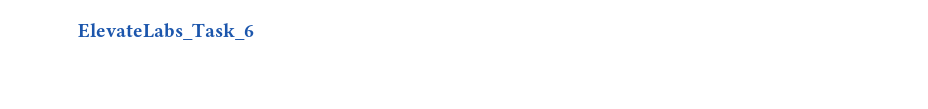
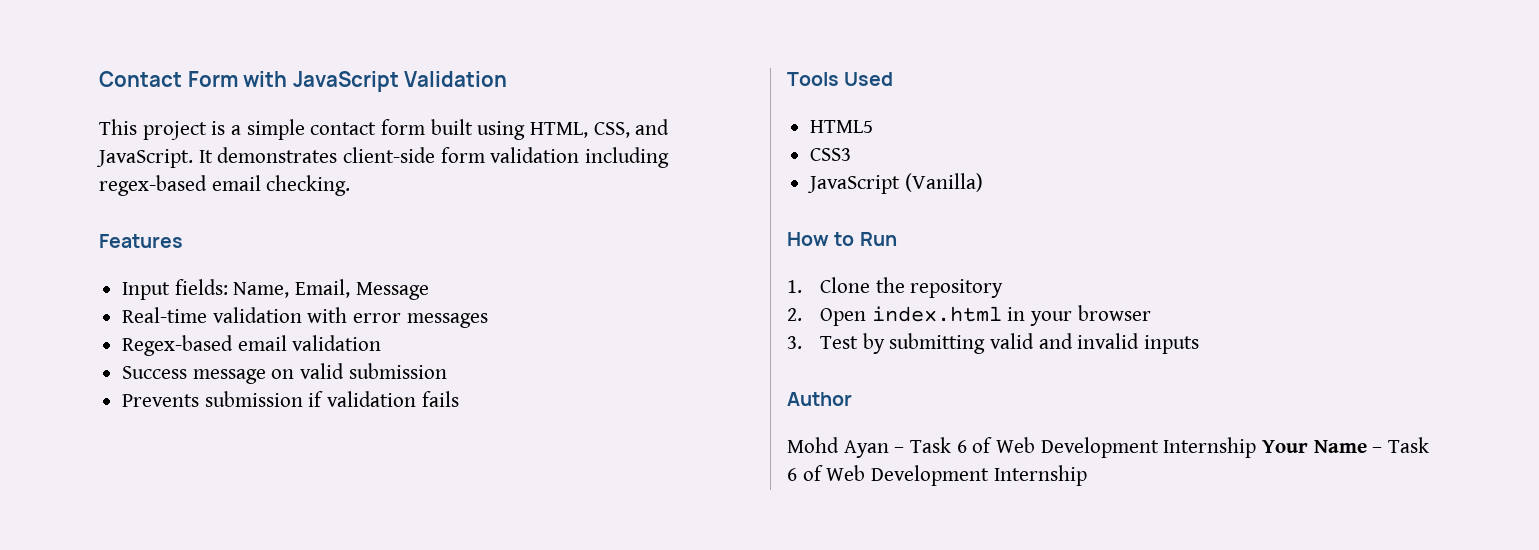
- ElevateLabs_Task_6
+ Contact Form with JavaScript Validation
+ This project is a simple contact form built using HTML, CSS, and JavaScript. It demonstrates client-side form validation including regex-based email checking.
+ Features
+ Input fields: Name, Email, Message
+ Real-time validation with error messages
+ Regex-based email validation
+ Success message on valid submission
+ Prevents submission if validation fails
+ Tools Used
+ HTML5
+ CSS3
+ JavaScript (Vanilla)
+ How to Run
+ 1. Clone the repository
+ 2. Open index.html in your browser
+ 3. Test by submitting valid and invalid inputs
+ Author
+ Mohd Ayan – Task 6 of Web Development Internship Your Name – Task 6 of Web Development Internship

